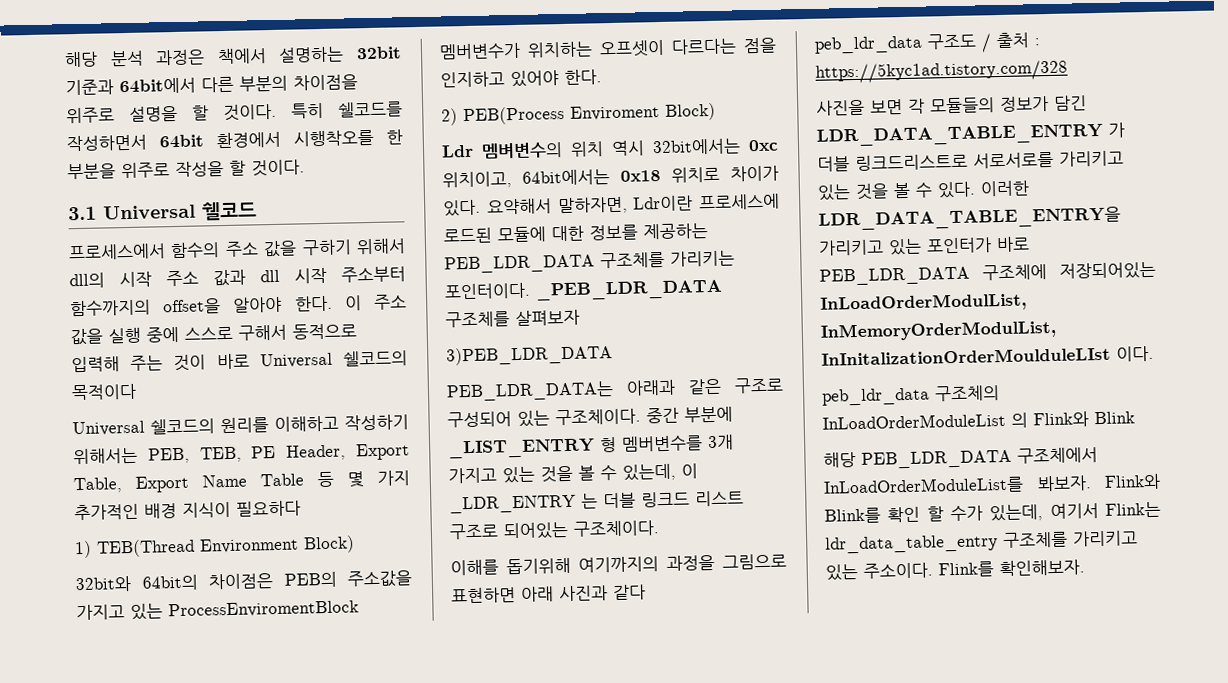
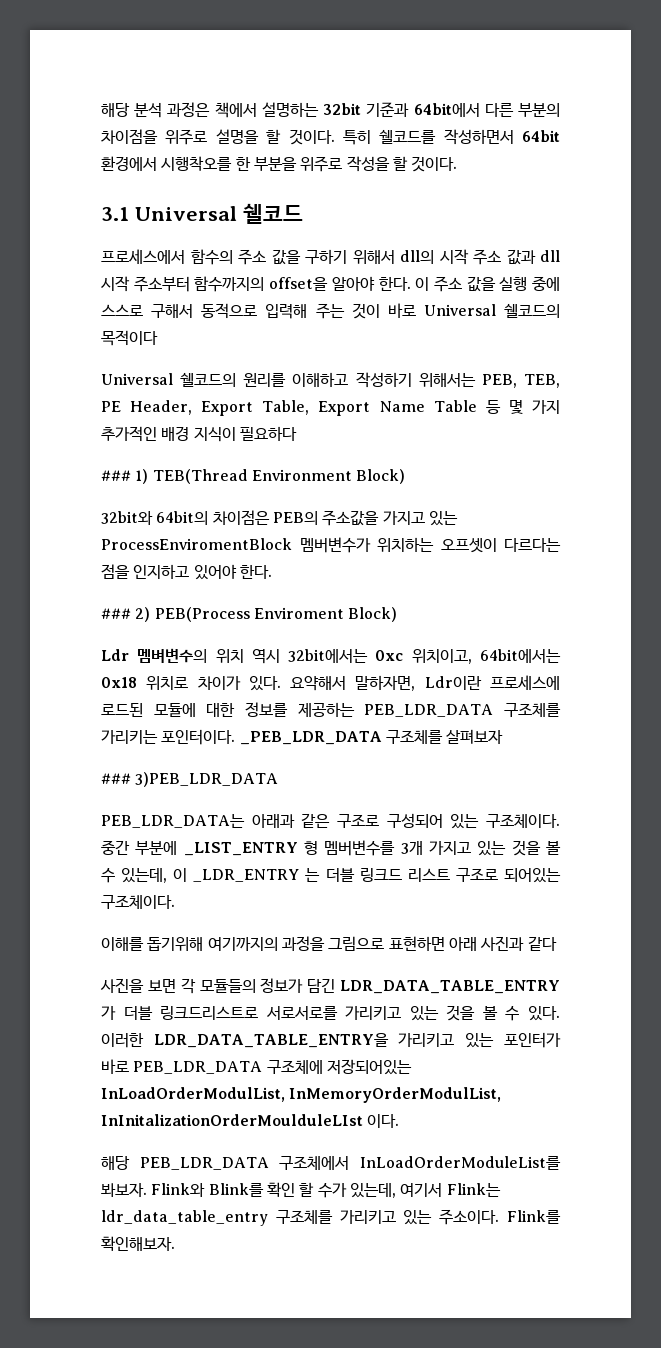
- 1) TEB(Thread Environment Block)
+ ### 1) TEB(Thread Environment Block)
- 2) PEB(Process Enviroment Block)
+ ### 2) PEB(Process Enviroment Block)
- 3)PEB_LDR_DATA
+ ### 3)PEB_LDR_DATA
- peb_ldr_data 구조도 / 출처 : https://5kyc1ad.tistory.com/328
- peb_ldr_data 구조체의 InLoadOrderModuleList 의 Flink와 Blink

